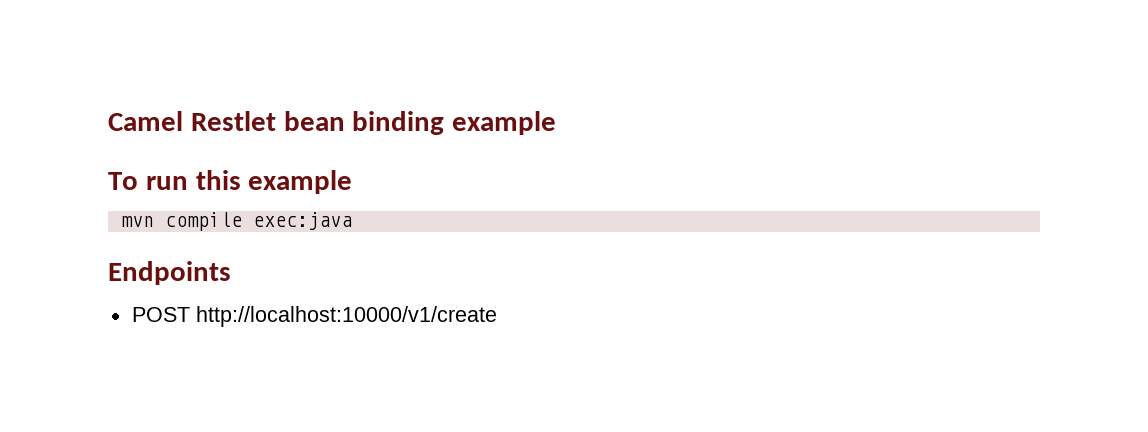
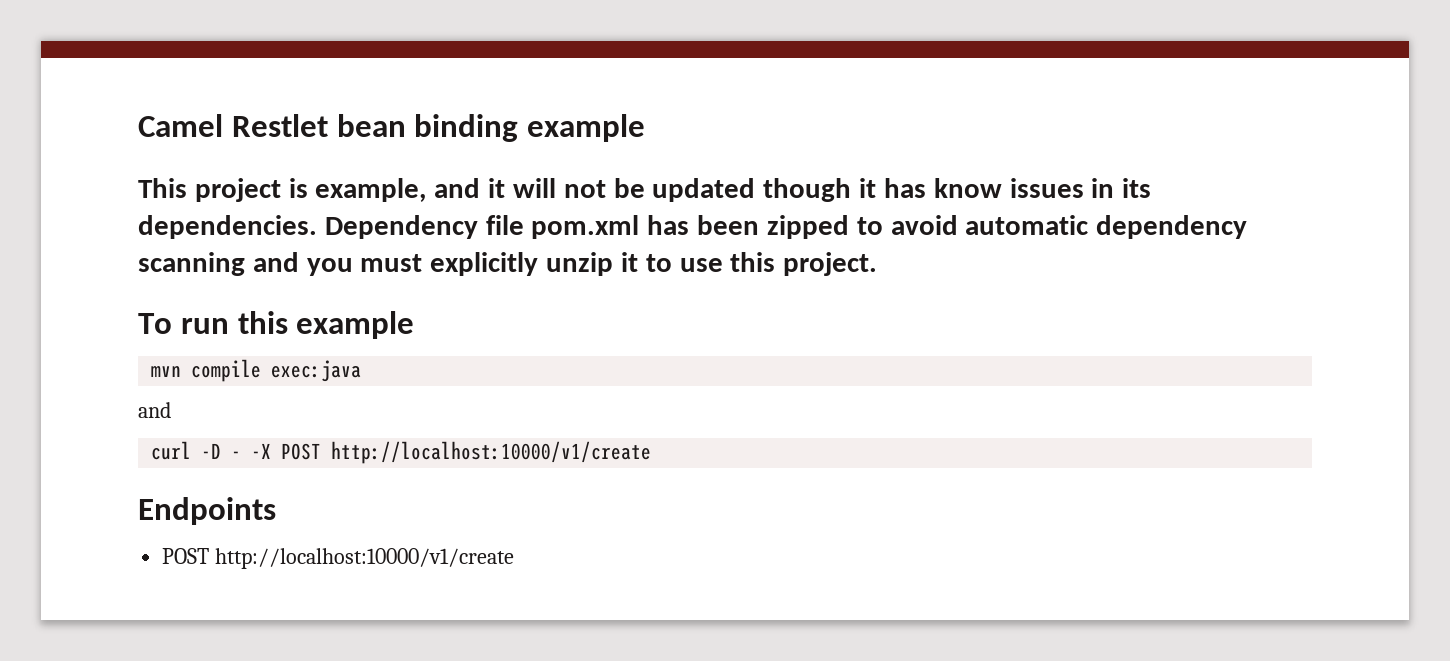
+ This project is example, and it will not be updated though it has know issues in its dependencies. Dependency file pom.xml has been zipped to avoid automatic dependency scanning and you must explicitly unzip it to use this project.
  mvn compile exec:java
+ and
+ curl -D - -X POST http://localhost:10000/v1/create

